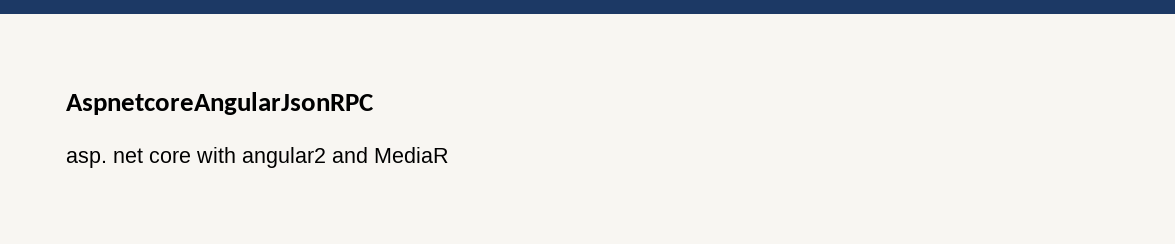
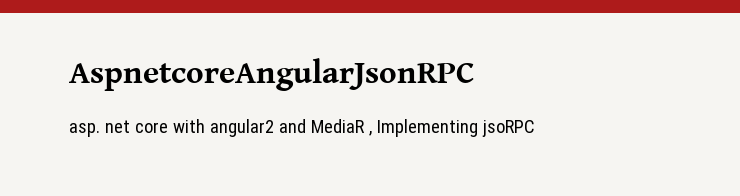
- asp. net core with angular2 and MediaR
+ asp. net core with angular2 and MediaR , Implementing jsoRPC

